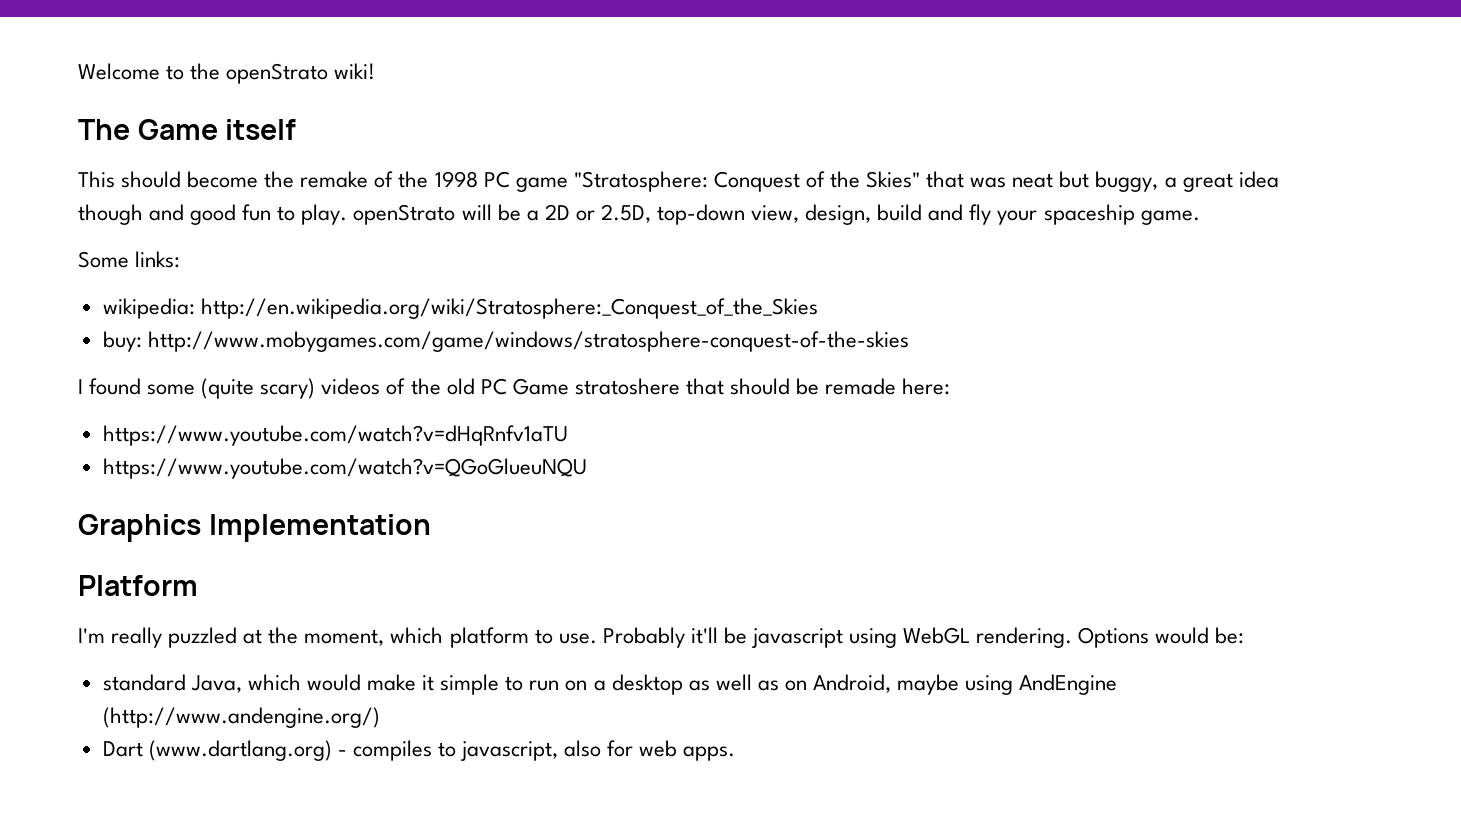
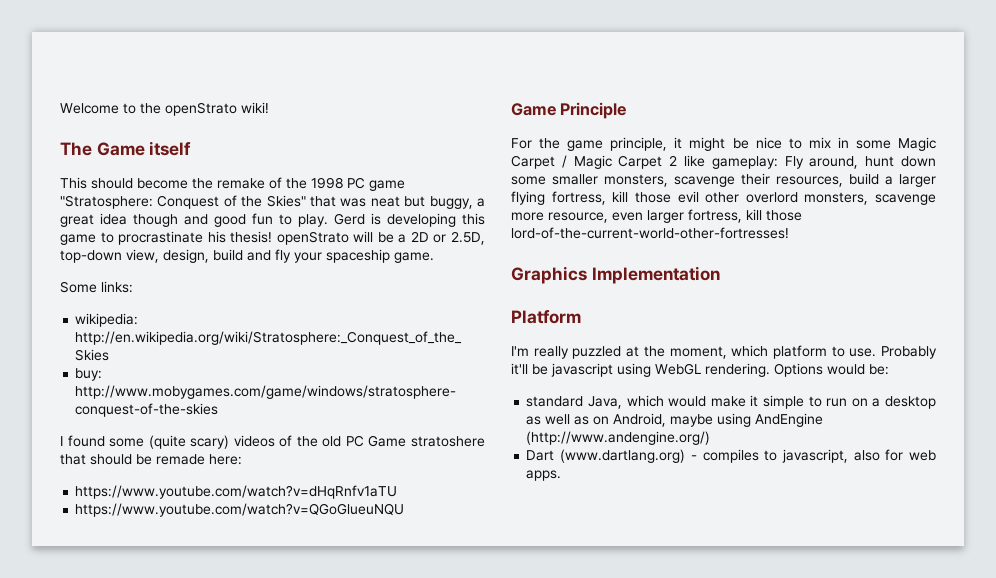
- This should become the remake of the 1998 PC game "Stratosphere: Conquest of the Skies" that was neat but buggy, a great idea though and good fun to play. openStrato will be a 2D or 2.5D, top-down view, design, build and fly your spaceship game.
+ This should become the remake of the 1998 PC game "Stratosphere: Conquest of the Skies" that was neat but buggy, a great idea though and good fun to play. Gerd is developing this game to procrastinate his thesis! openStrato will be a 2D or 2.5D, top-down view, design, build and fly your spaceship game.
+ Game Principle
+ For the game principle, it might be nice to mix in some Magic Carpet / Magic Carpet 2 like gameplay: Fly around, hunt down some smaller monsters, scavenge their resources, build a larger flying fortress, kill those evil other overlord monsters, scavenge more resource, even larger fortress, kill those lord-of-the-current-world-other-fortresses!

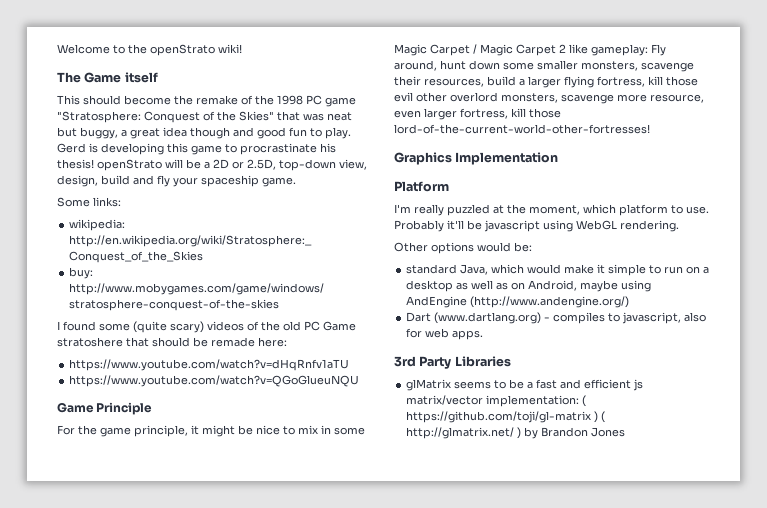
- Probably it'll be javascript using WebGL rendering. Options would be:
+ Probably it'll be javascript using WebGL rendering.
+ Other options would be:
+ 3rd Party Libraries
+ glMatrix seems to be a fast and efficient js matrix/vector implementation: ( https://github.com/toji/gl-matrix ) ( http://glmatrix.net/ ) by Brandon Jones

